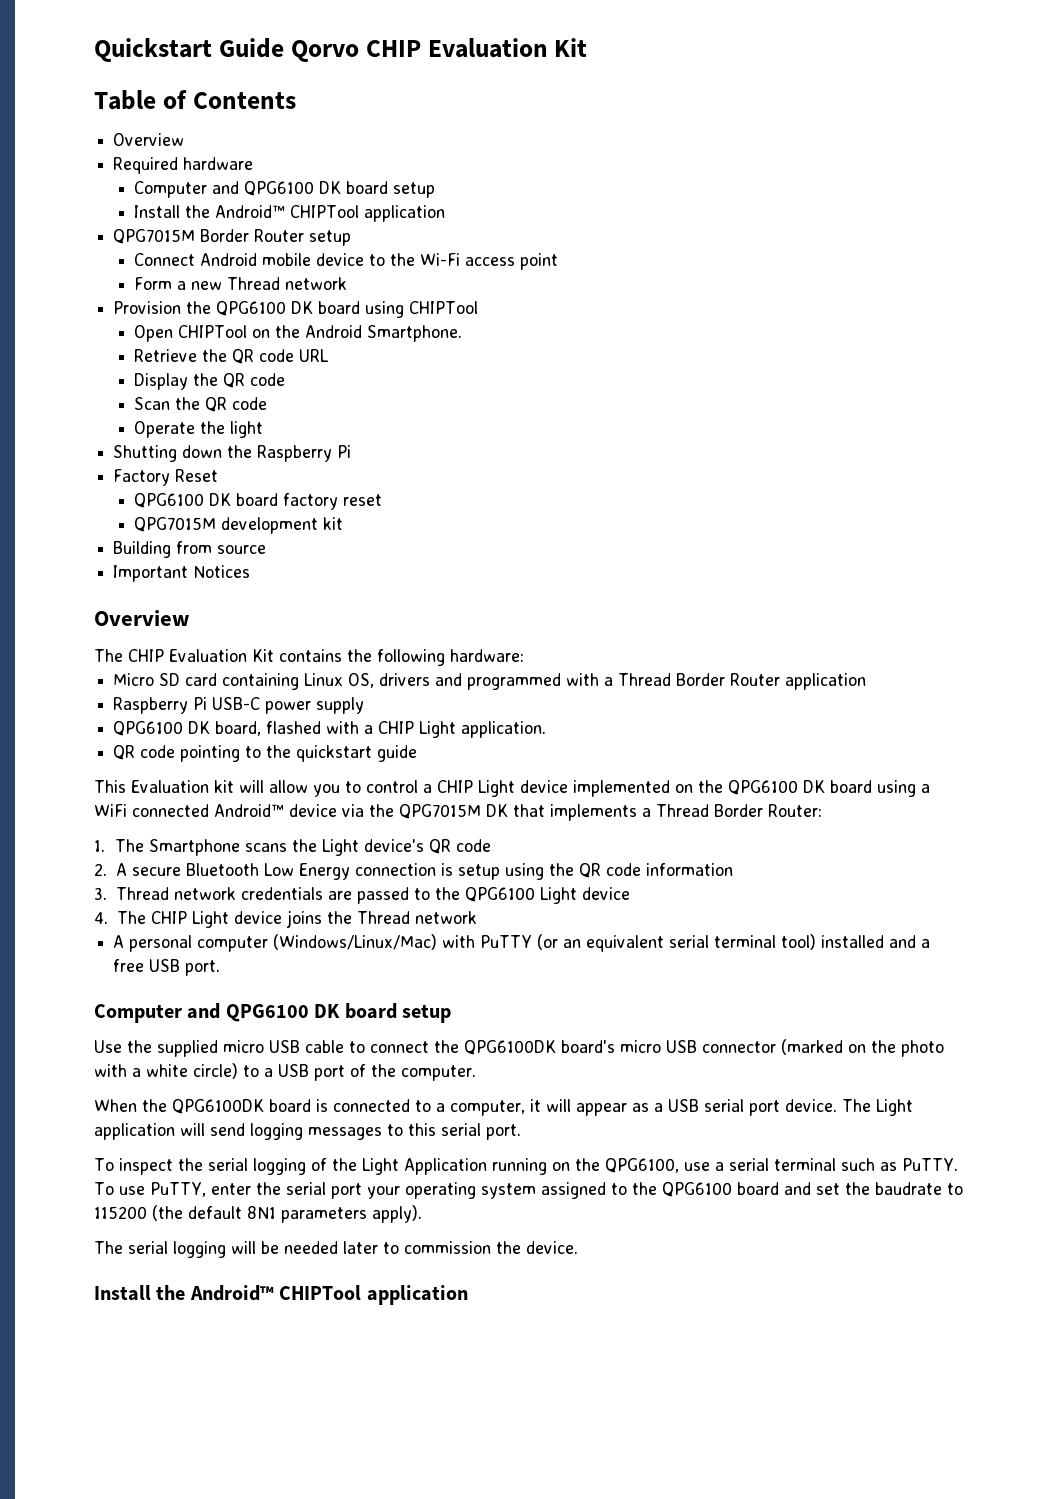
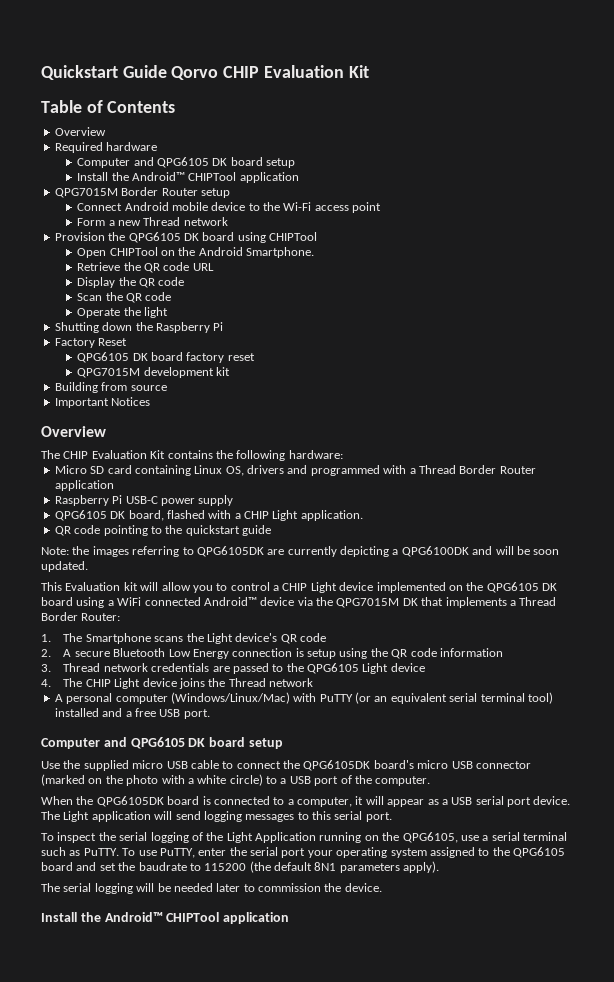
  Required hardware
- Computer and QPG6100 DK board setup
+ Computer and QPG6105 DK board setup
- Provision the QPG6100 DK board using CHIPTool
+ Provision the QPG6105 DK board using CHIPTool
- QPG6100 DK board factory reset
+ QPG6105 DK board factory reset
- QPG6100 DK board, flashed with a CHIP Light application.
+ QPG6105 DK board, flashed with a CHIP Light application.
+ Note: the images referring to QPG6105DK are currently depicting a QPG6100DK and will be soon updated.
- This Evaluation kit will allow you to control a CHIP Light device implemented on the QPG6100 DK board using a WiFi connected Android™ device via the QPG7015M DK that implements a Thread Border Router:
+ This Evaluation kit will allow you to control a CHIP Light device implemented on the QPG6105 DK board using a WiFi connected Android™ device via the QPG7015M DK that implements a Thread Border Router:
- 3. Thread network credentials are passed to the QPG6100 Light device
+ 3. Thread network credentials are passed to the QPG6105 Light device
  A personal computer (Windows/Linux/Mac) with PuTTY (or an equivalent serial terminal tool) installed and a free USB port.
- Computer and QPG6100 DK board setup
+ Computer and QPG6105 DK board setup
- Use the supplied micro USB cable to connect the QPG6100DK board's micro USB connector (marked on the photo with a white circle) to a USB port of the computer.
+ Use the supplied micro USB cable to connect the QPG6105DK board's micro USB connector (marked on the photo with a white circle) to a USB port of the computer.
- When the QPG6100DK board is connected to a computer, it will appear as a USB serial port device.
+ When the QPG6105DK board is connected to a computer, it will appear as a USB serial port device.
- To inspect the serial logging of the Light Application running on the QPG6100, use a serial terminal such as PuTTY.
+ To inspect the serial logging of the Light Application running on the QPG6105, use a serial terminal such as PuTTY.
- To use PuTTY, enter the serial port your operating system assigned to the QPG6100 board and set the baudrate to 115200 (the default 8N1 parameters apply).
+ To use PuTTY, enter the serial port your operating system assigned to the QPG6105 board and set the baudrate to 115200 (the default 8N1 parameters apply).

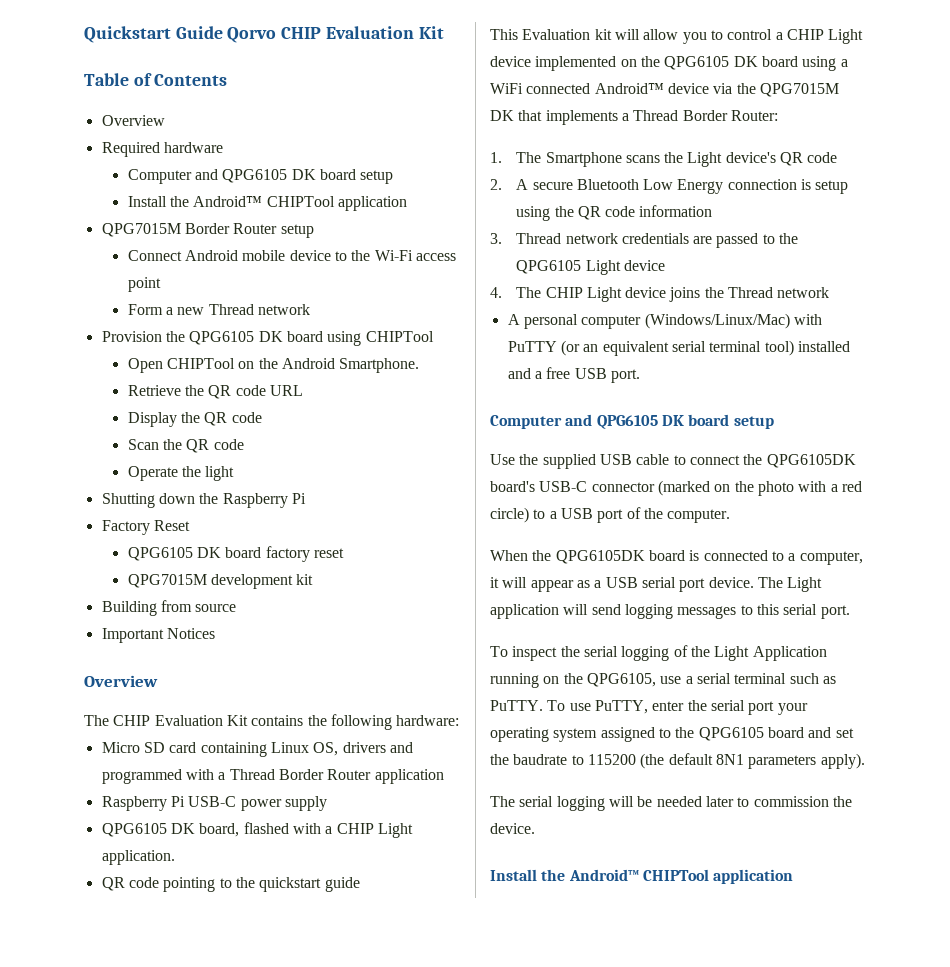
- Note: the images referring to QPG6105DK are currently depicting a QPG6100DK and will be soon updated.
- Use the supplied micro USB cable to connect the QPG6105DK board's micro USB connector (marked on the photo with a white circle) to a USB port of the computer.
+ Use the supplied USB cable to connect the QPG6105DK board's USB-C connector (marked on the photo with a red circle) to a USB port of the computer.

